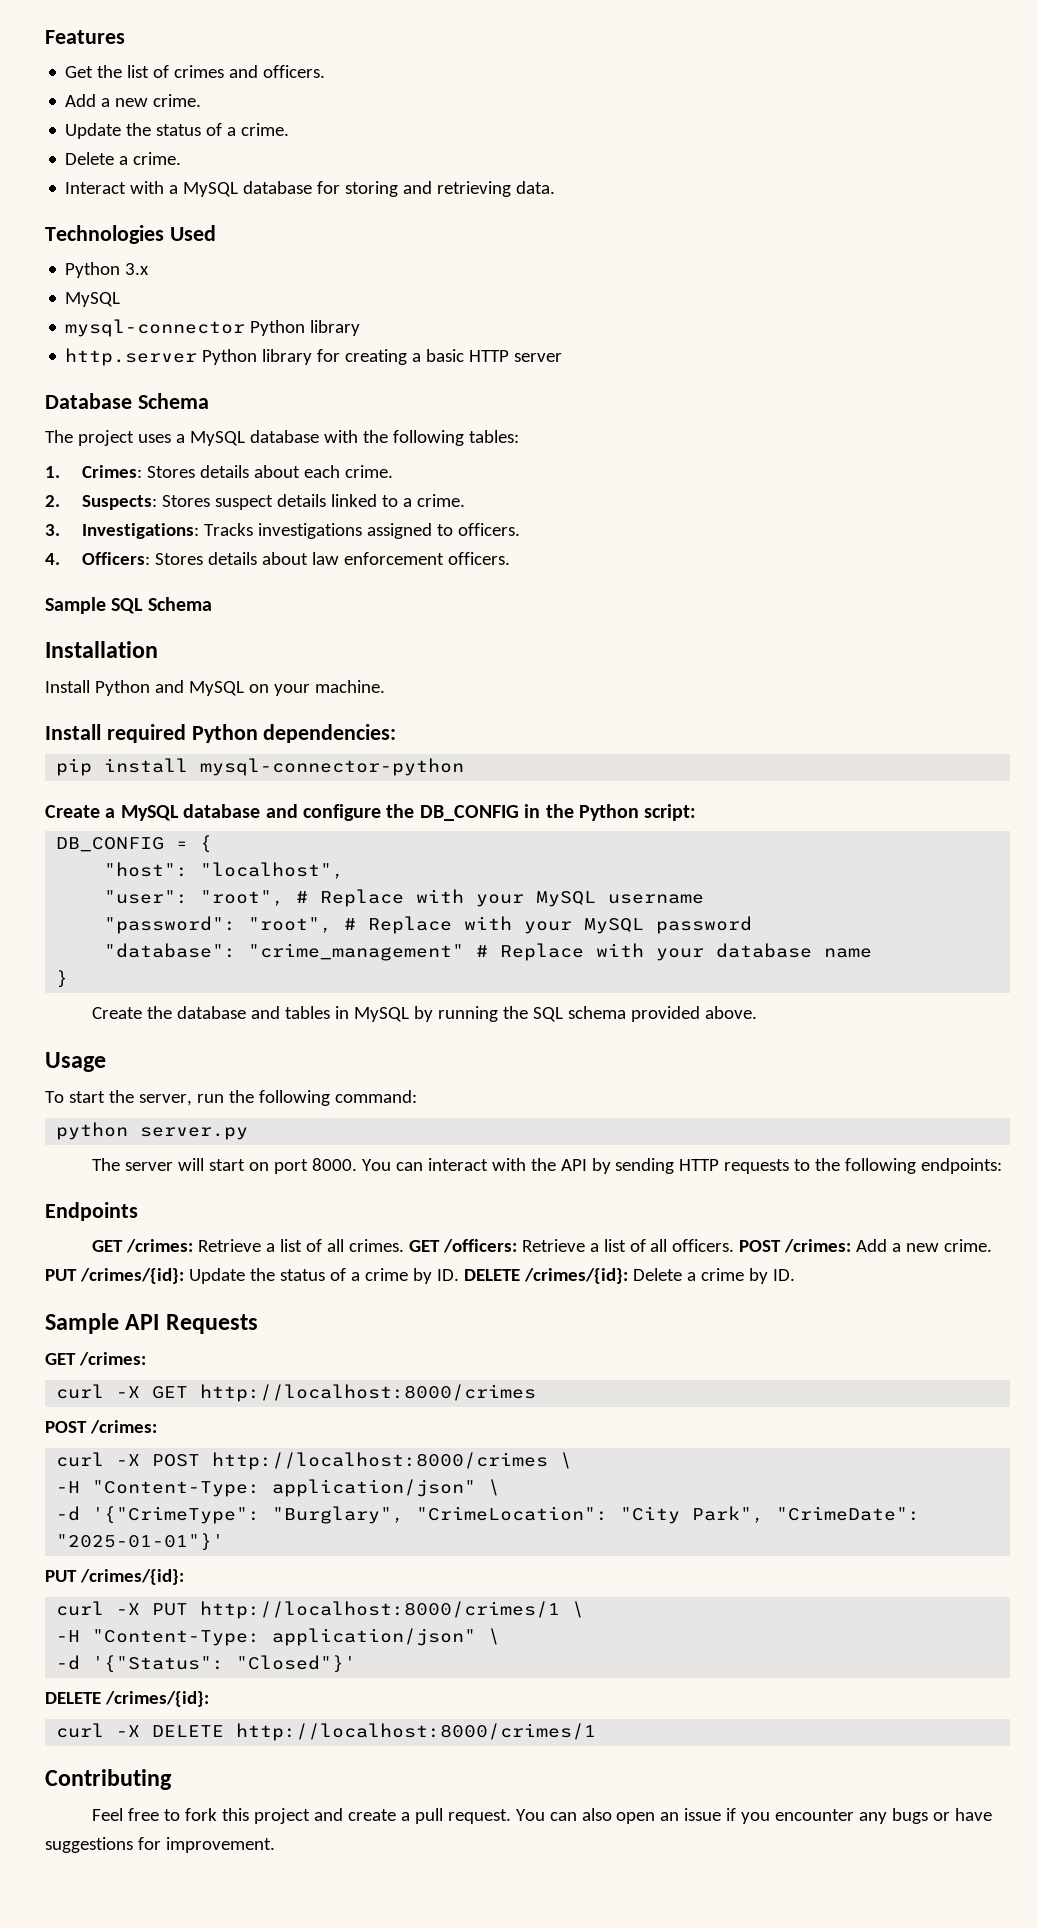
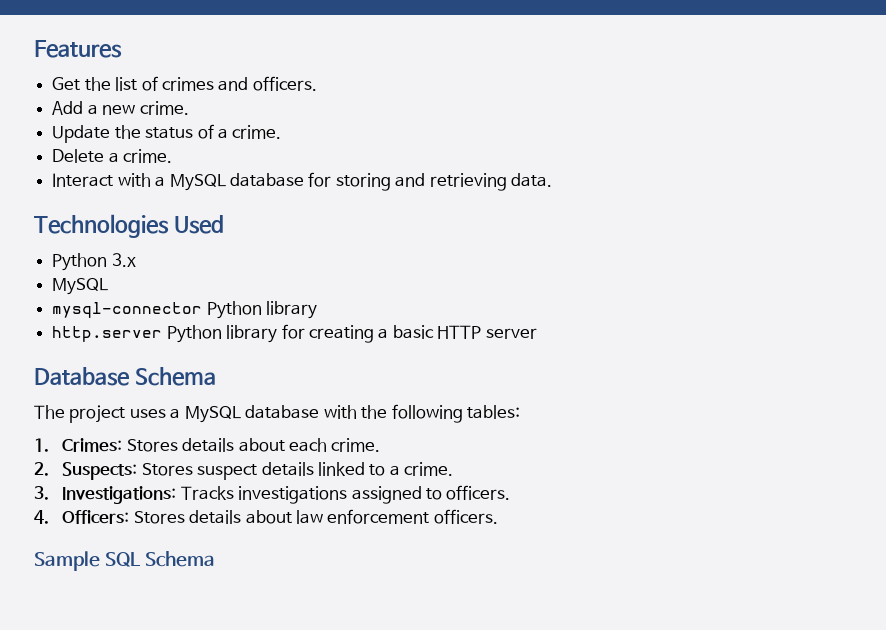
- Installation
- Install Python and MySQL on your machine.
- Install required Python dependencies:
- pip install mysql-connector-python
- Create a MySQL database and configure the DB_CONFIG in the Python script:
- DB_CONFIG = {
- "host": "localhost",
- "user": "root", # Replace with your MySQL username
- "password": "root", # Replace with your MySQL password
- "database": "crime_management" # Replace with your database name
- }
- Create the database and tables in MySQL by running the SQL schema provided above.
- Usage
- To start the server, run the following command:
- python server.py
- The server will start on port 8000. You can interact with the API by sending HTTP requests to the following endpoints:
- Endpoints
- GET /crimes: Retrieve a list of all crimes. GET /officers: Retrieve a list of all officers. POST /crimes: Add a new crime. PUT /crimes/{id}: Update the status of a crime by ID. DELETE /crimes/{id}: Delete a crime by ID.
- Sample API Requests
- GET /crimes:
- curl -X GET http://localhost:8000/crimes
- POST /crimes:
- curl -X POST http://localhost:8000/crimes \
- -H "Content-Type: application/json" \
- -d '{"CrimeType": "Burglary", "CrimeLocation": "City Park", "CrimeDate": "2025-01-01"}'
- PUT /crimes/{id}:
- curl -X PUT http://localhost:8000/crimes/1 \
- -H "Content-Type: application/json" \
- -d '{"Status": "Closed"}'
- DELETE /crimes/{id}:
- curl -X DELETE http://localhost:8000/crimes/1
- Contributing
- Feel free to fork this project and create a pull request. You can also open an issue if you encounter any bugs or have suggestions for improvement.

